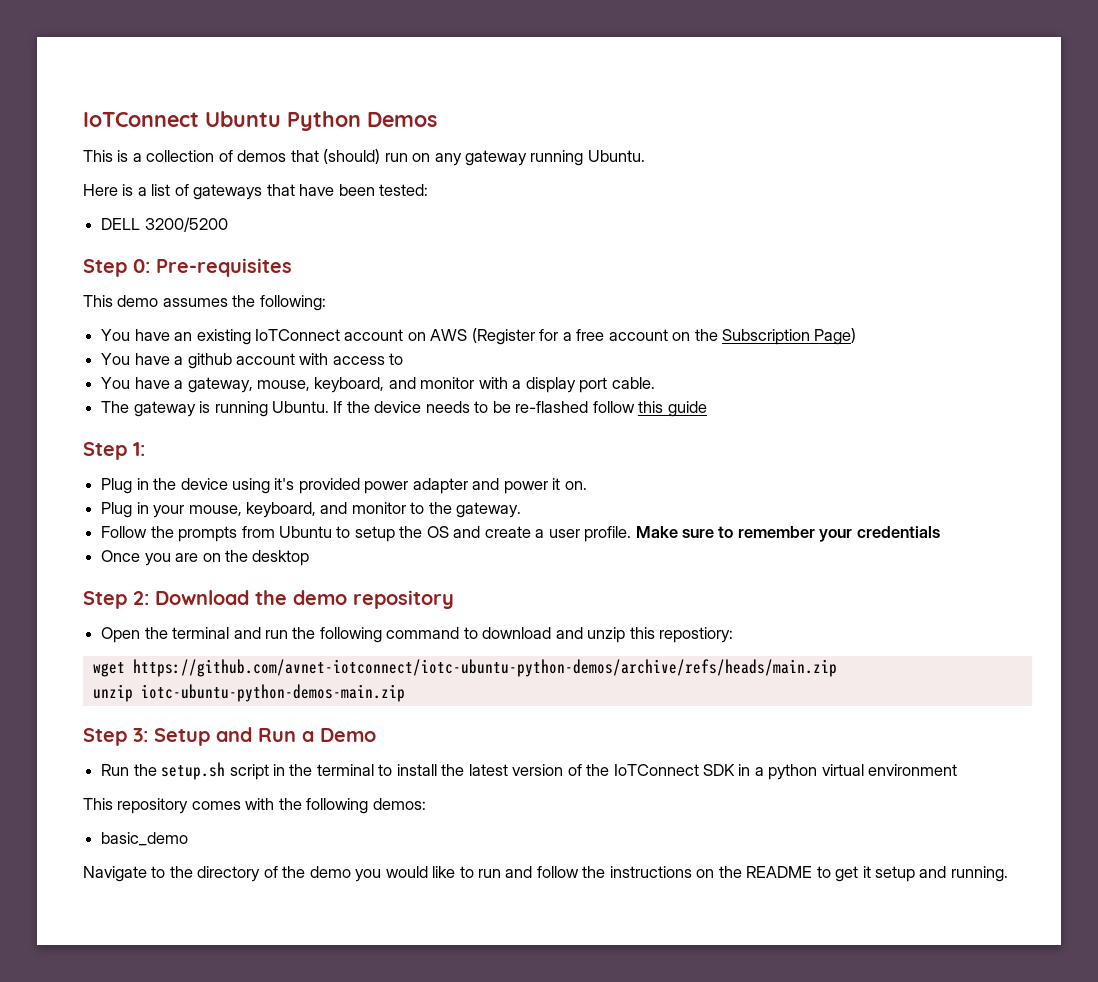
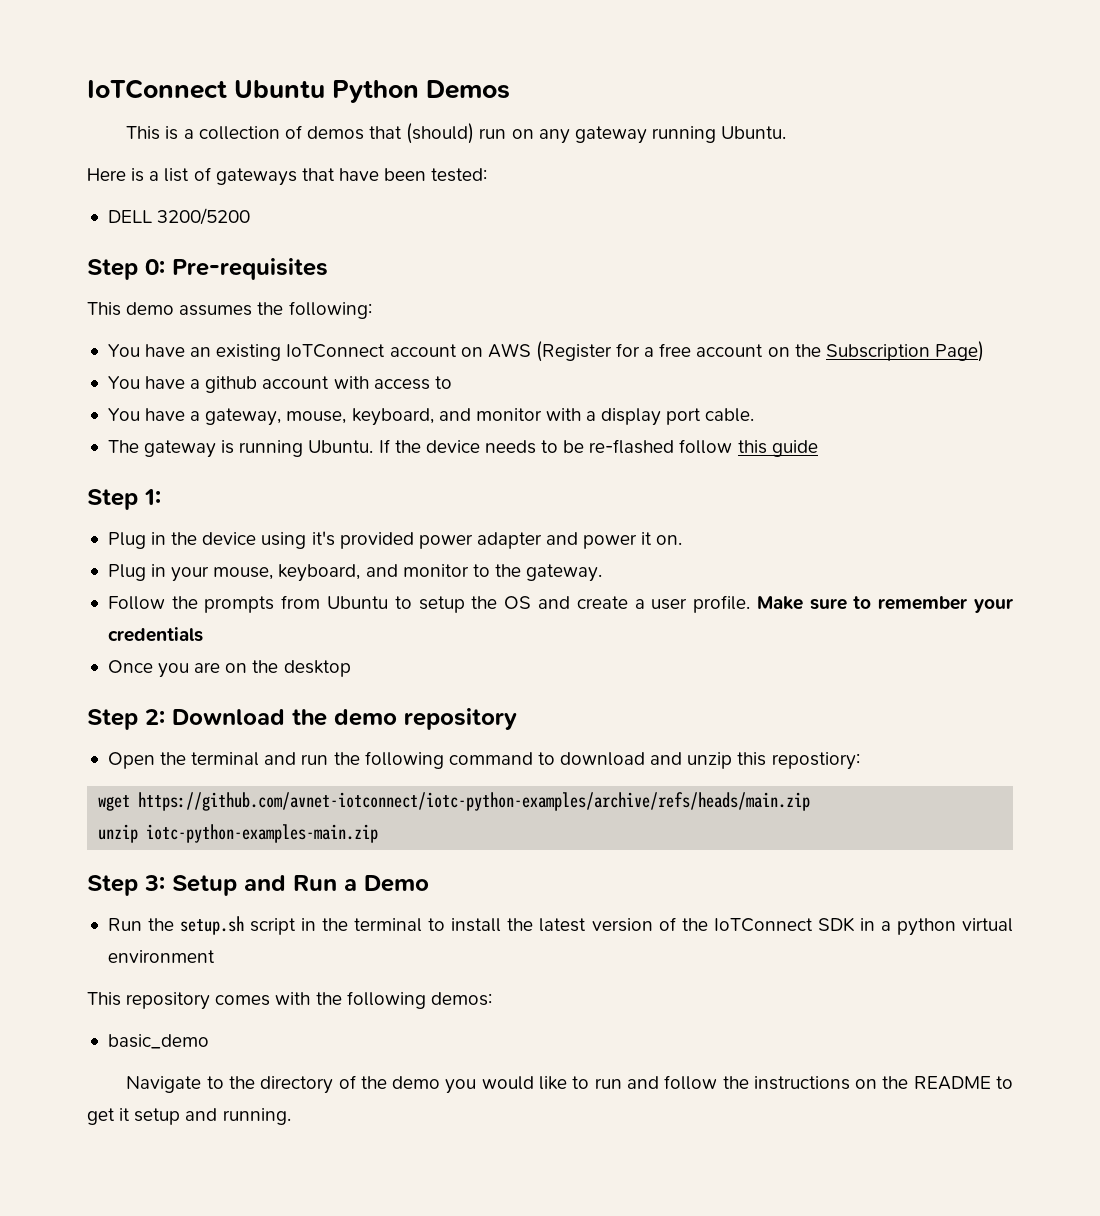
- wget https://github.com/avnet-iotconnect/iotc-ubuntu-python-demos/archive/refs/heads/main.zip
- unzip iotc-ubuntu-python-demos-main.zip
+ wget https://github.com/avnet-iotconnect/iotc-python-examples/archive/refs/heads/main.zip
+ unzip iotc-python-examples-main.zip

